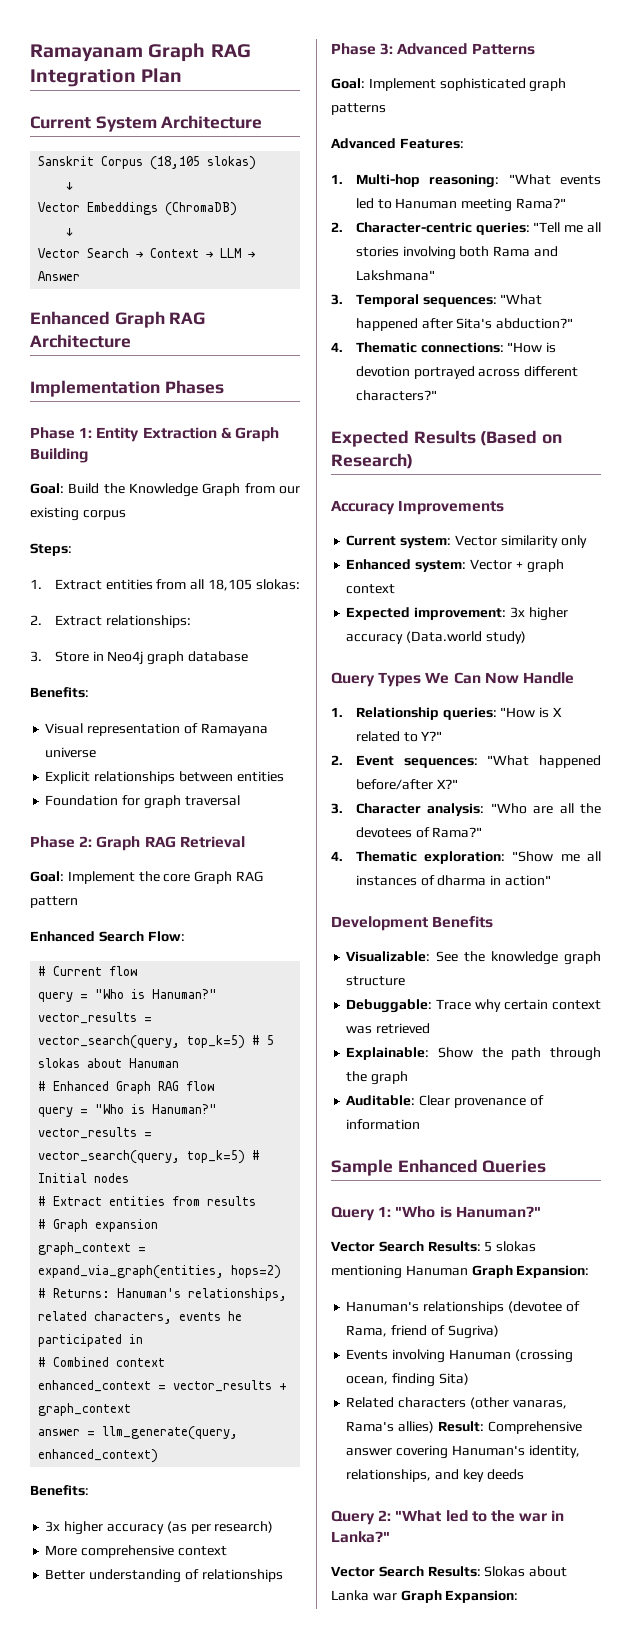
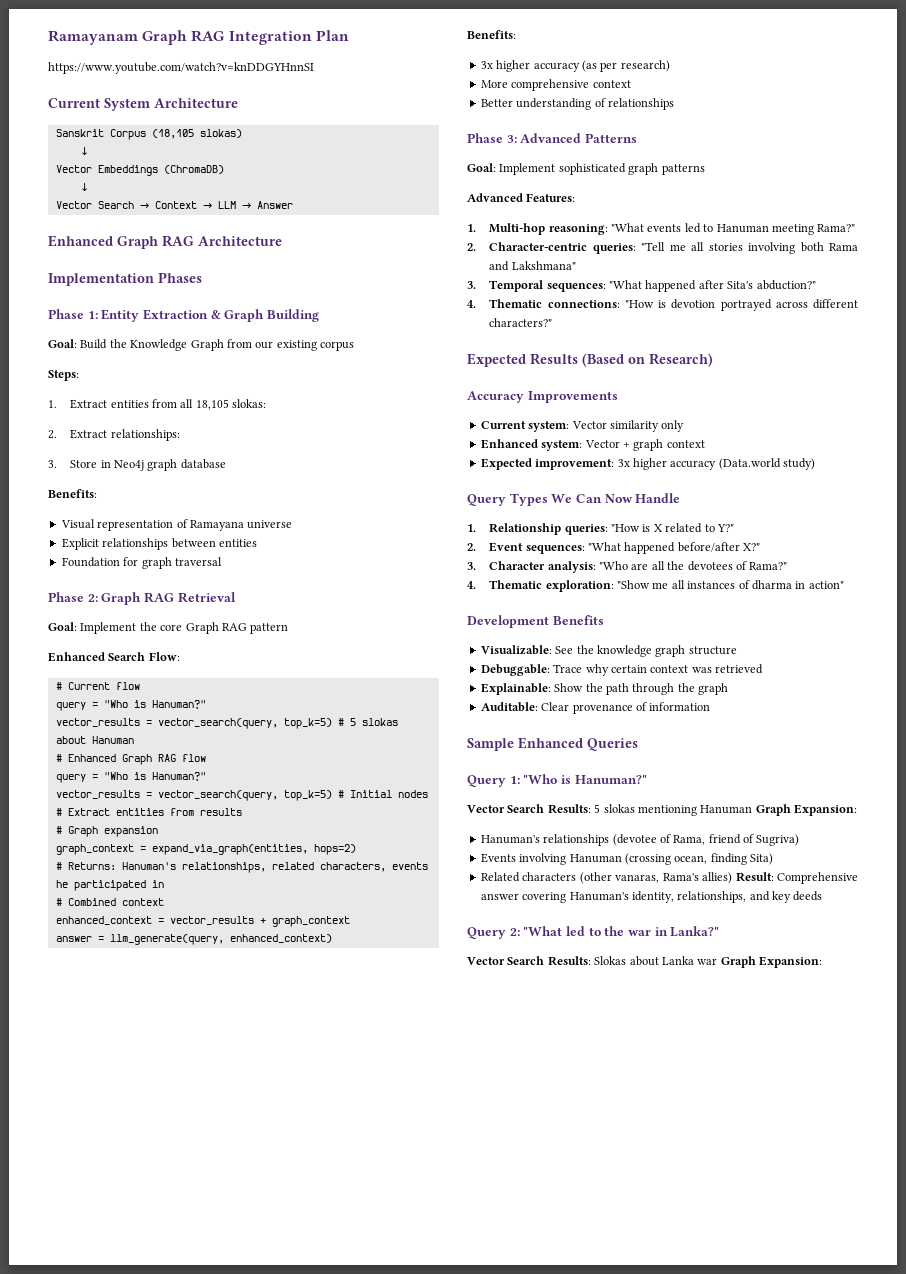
+ https://www.youtube.com/watch?v=knDDGYHnnSI

